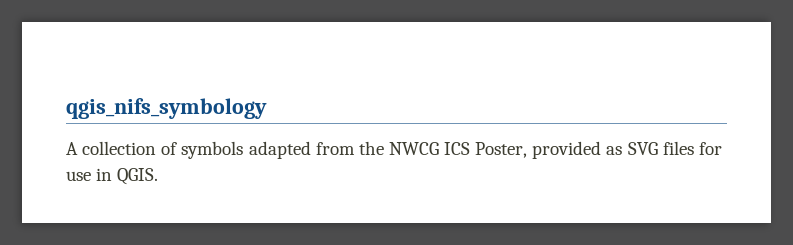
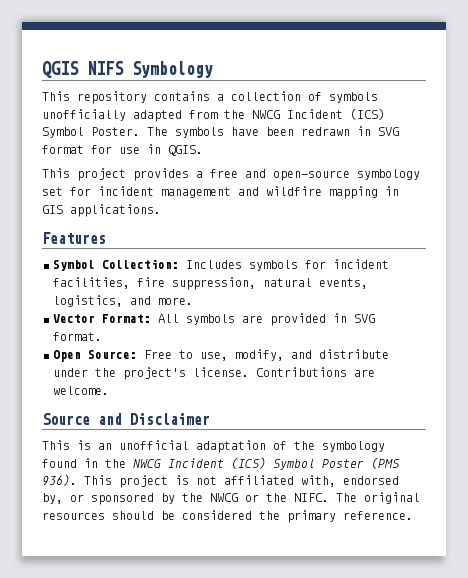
- qgis_nifs_symbology
- A collection of symbols adapted from the NWCG ICS Poster, provided as SVG files for use in QGIS.
+ QGIS NIFS Symbology
+ This repository contains a collection of symbols unofficially adapted from the NWCG Incident (ICS) Symbol Poster. The symbols have been redrawn in SVG format for use in QGIS.
+ This project provides a free and open-source symbology set for incident management and wildfire mapping in GIS applications.
+ Features
+ Symbol Collection: Includes symbols for incident facilities, fire suppression, natural events, logistics, and more.
+ Vector Format: All symbols are provided in SVG format.
+ Open Source: Free to use, modify, and distribute under the project's license. Contributions are welcome.
+ Source and Disclaimer
+ This is an unofficial adaptation of the symbology found in the NWCG Incident (ICS) Symbol Poster (PMS 936). This project is not affiliated with, endorsed by, or sponsored by the NWCG or the NIFC. The original resources should be considered the primary reference.

